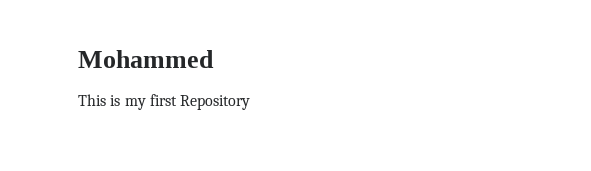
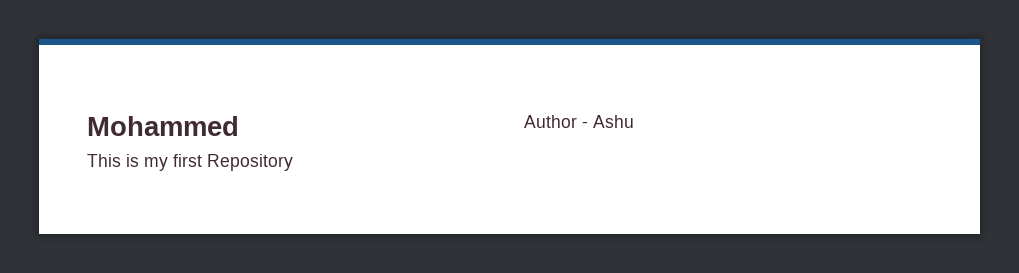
+ Author - Ashu

